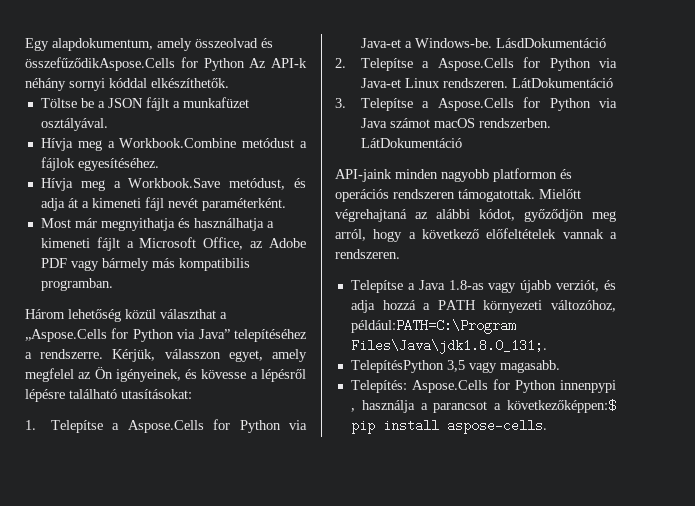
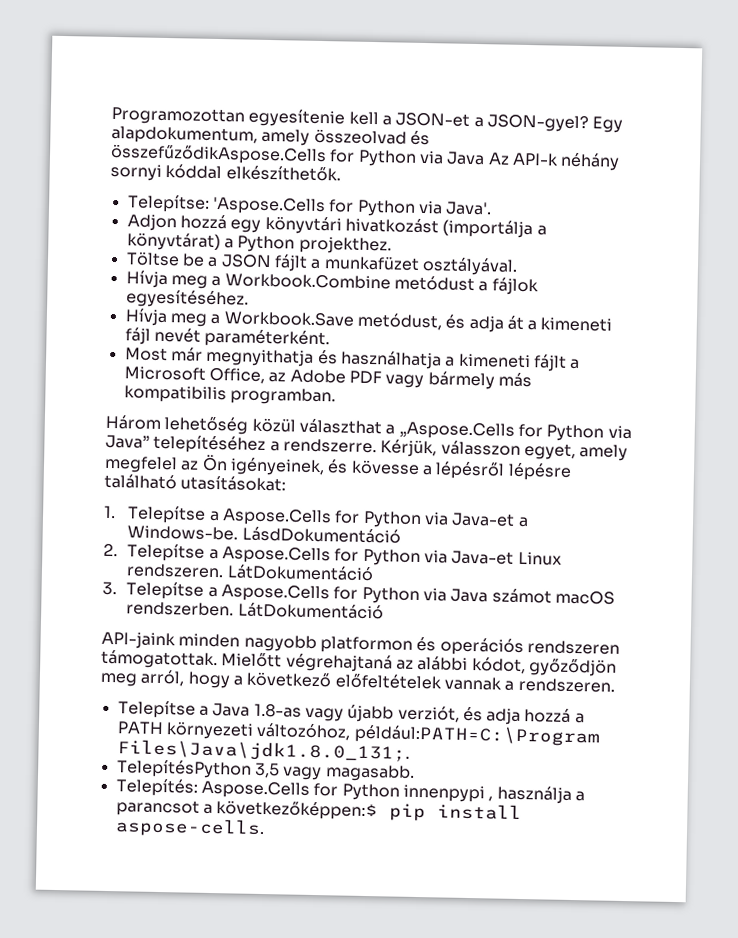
+ Programozottan egyesítenie kell a JSON-et a JSON-gyel?
- Egy alapdokumentum, amely összeolvad és összefűződikAspose.Cells for Python Az API-k néhány sornyi kóddal elkészíthetők.
+ Egy alapdokumentum, amely összeolvad és összefűződikAspose.Cells for Python via Java Az API-k néhány sornyi kóddal elkészíthetők.
+ Telepítse: 'Aspose.Cells for Python via Java'.
+ Adjon hozzá egy könyvtári hivatkozást (importálja a könyvtárat) a Python projekthez.

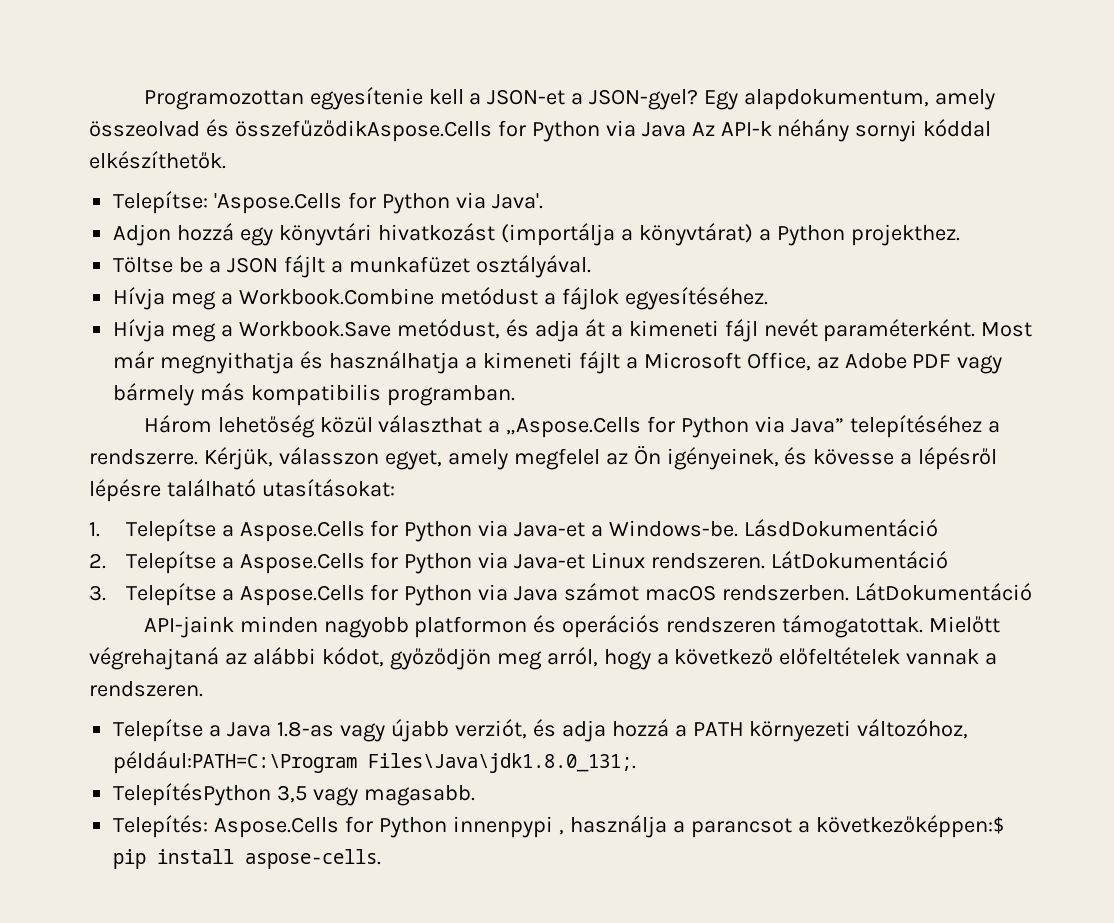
- Hívja meg a Workbook.Save metódust, és adja át a kimeneti fájl nevét paraméterként.
- Most már megnyithatja és használhatja a kimeneti fájlt a Microsoft Office, az Adobe PDF vagy bármely más kompatibilis programban.
+ Hívja meg a Workbook.Save metódust, és adja át a kimeneti fájl nevét paraméterként. Most már megnyithatja és használhatja a kimeneti fájlt a Microsoft Office, az Adobe PDF vagy bármely más kompatibilis programban.

